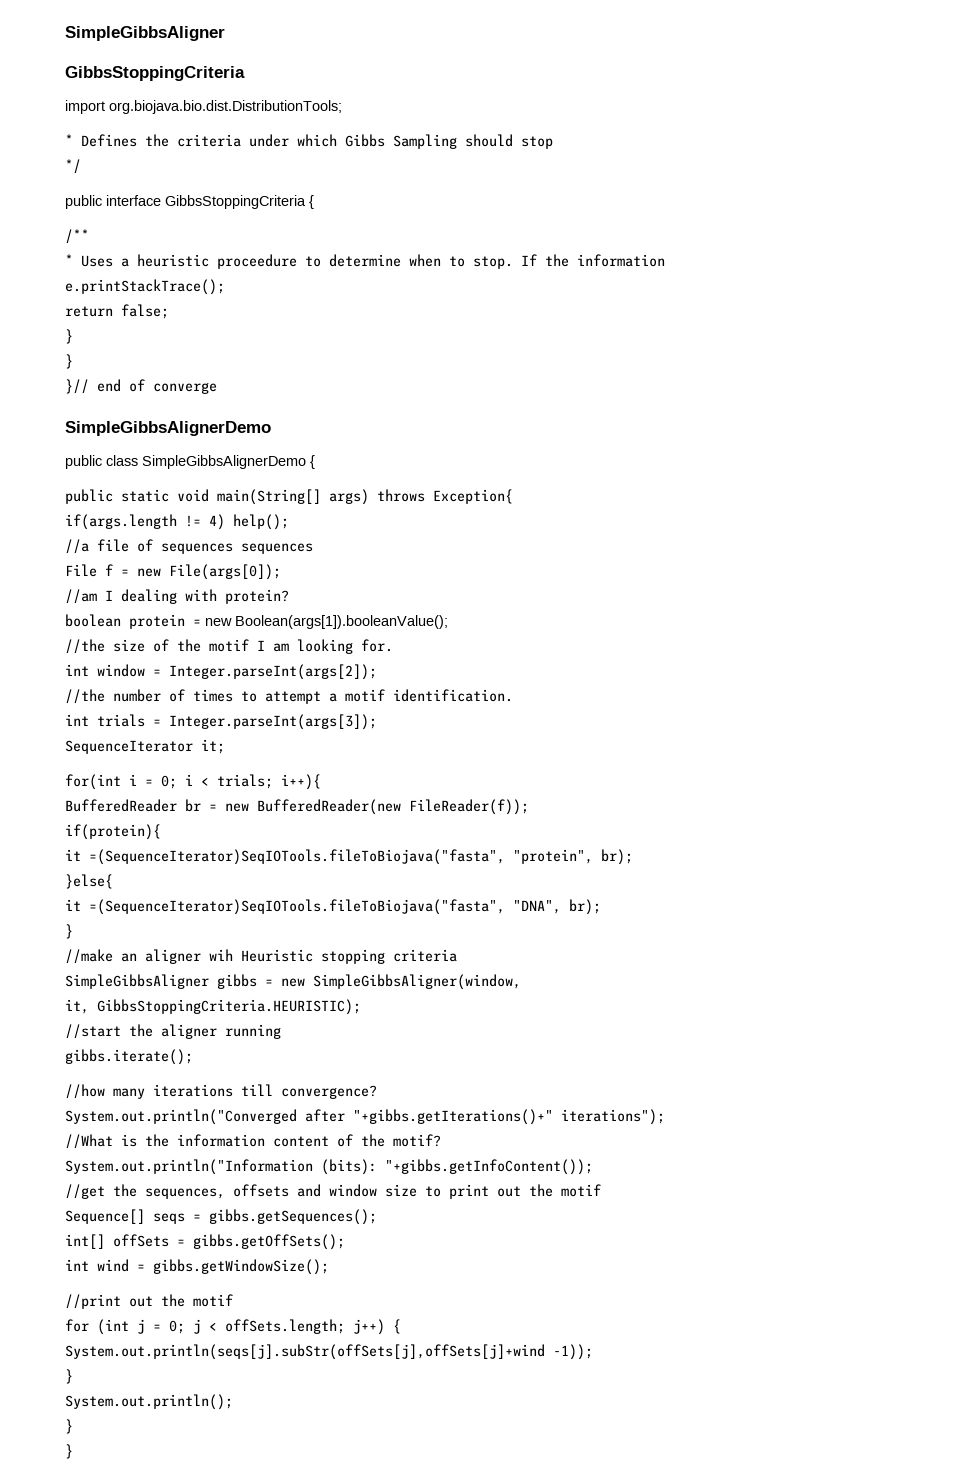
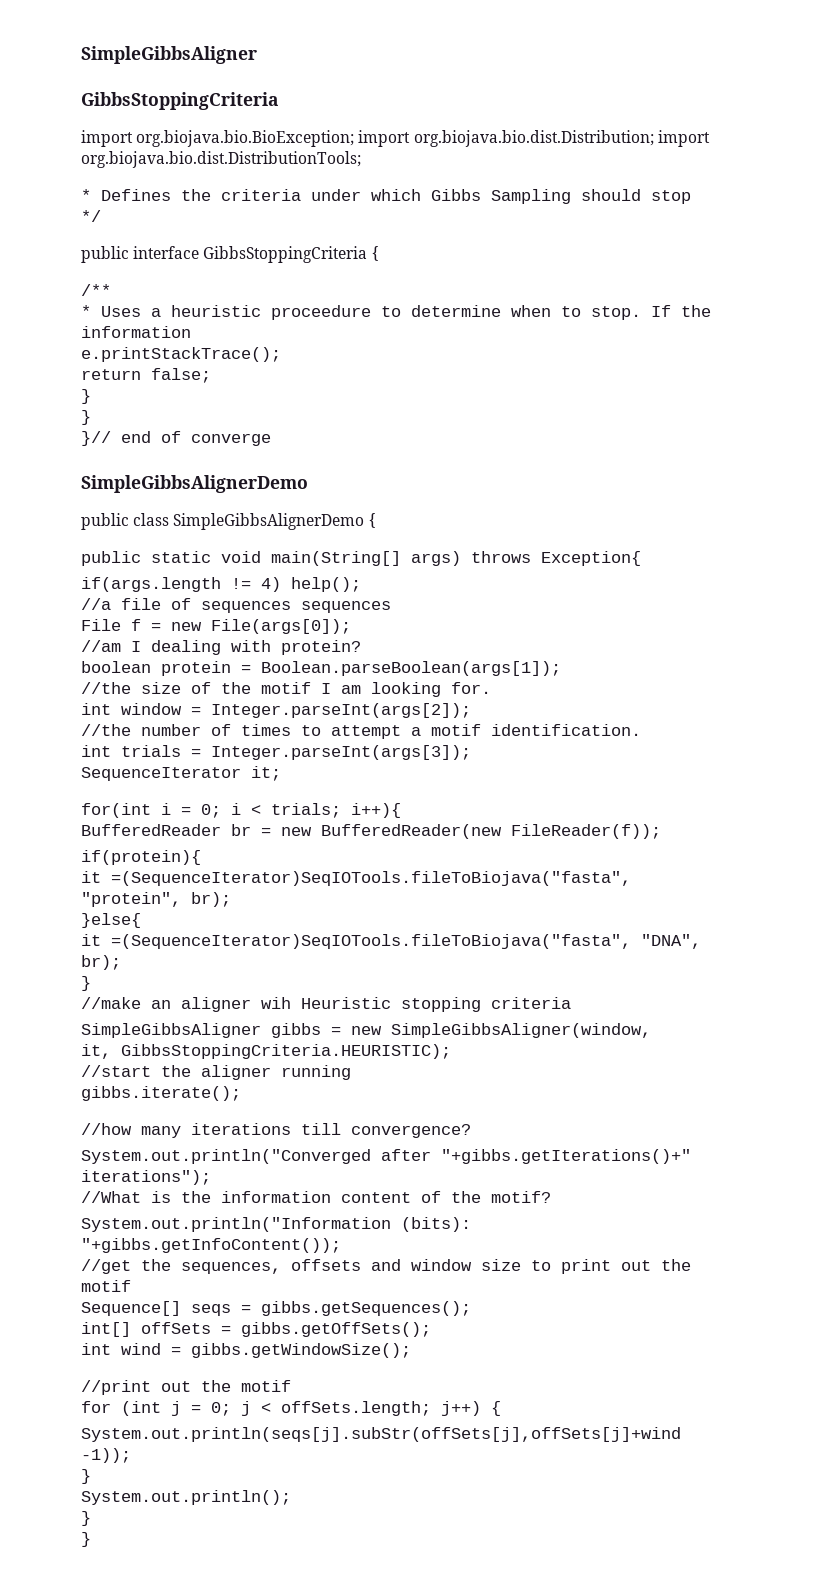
- import org.biojava.bio.dist.DistributionTools;
+ import org.biojava.bio.BioException; import org.biojava.bio.dist.Distribution; import org.biojava.bio.dist.DistributionTools;
- boolean protein = new Boolean(args[1]).booleanValue();
+ boolean protein = Boolean.parseBoolean(args[1]);

